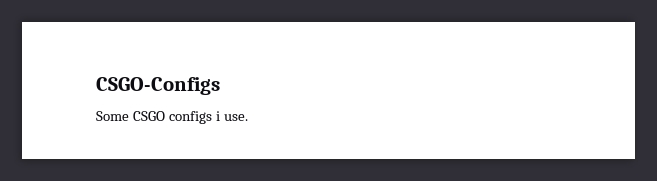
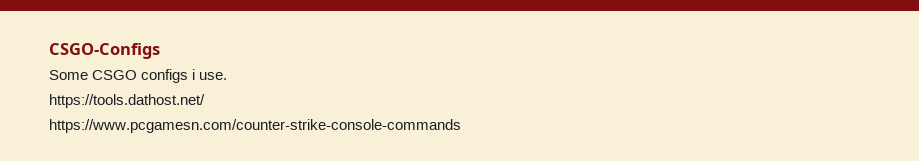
+ https://tools.dathost.net/
+ https://www.pcgamesn.com/counter-strike-console-commands

